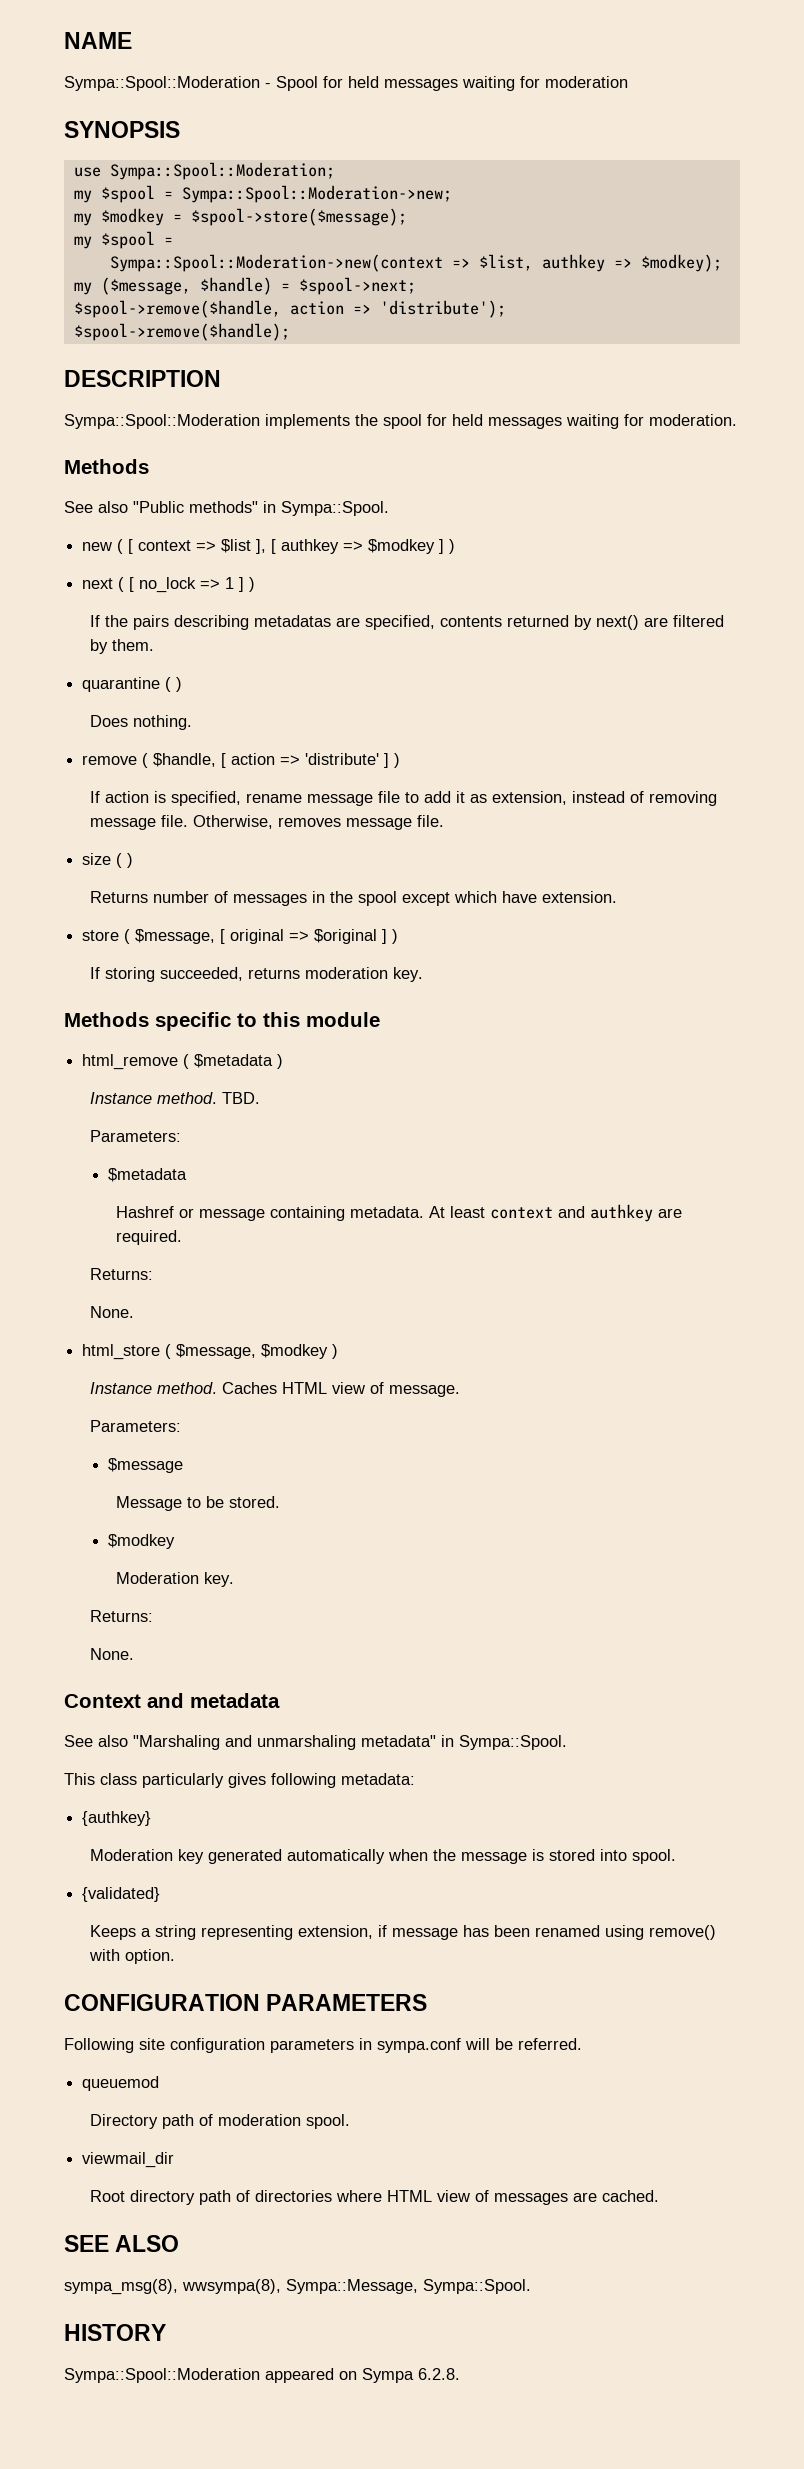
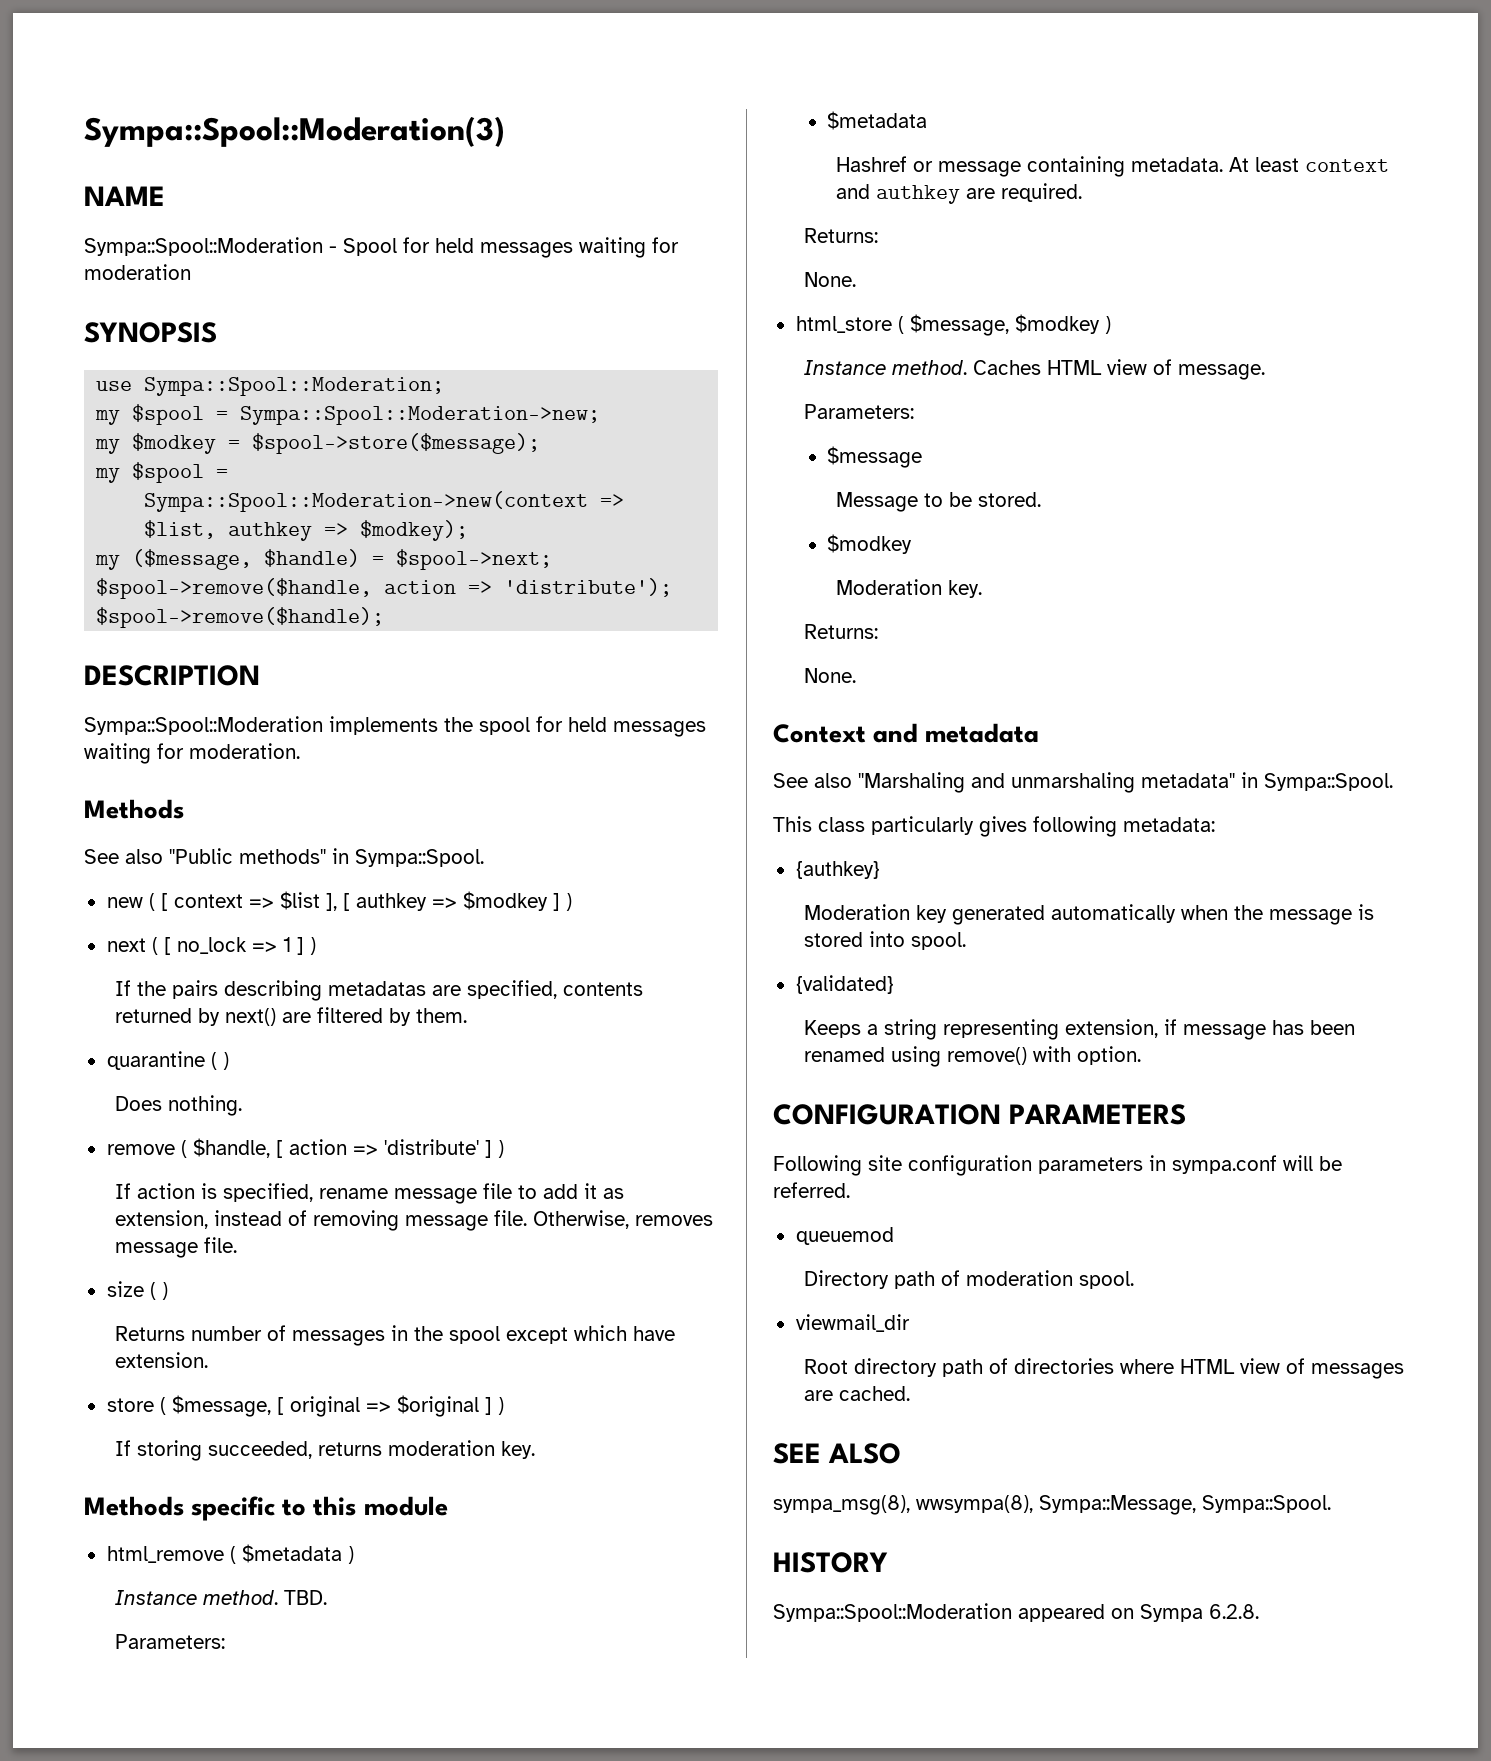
+ Sympa::Spool::Moderation(3)

